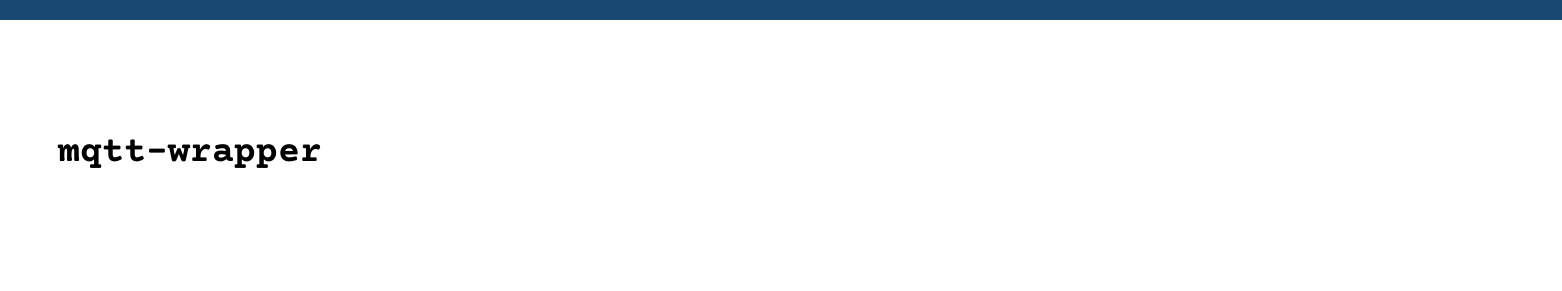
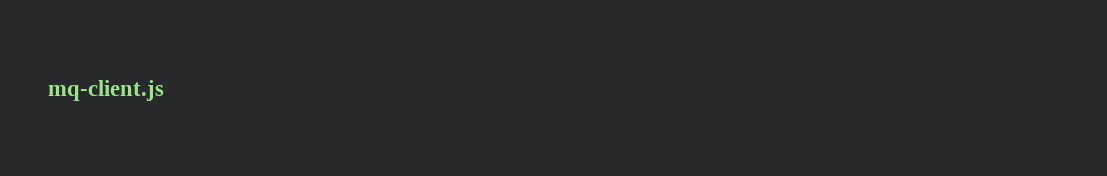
- mqtt-wrapper
+ mq-client.js

